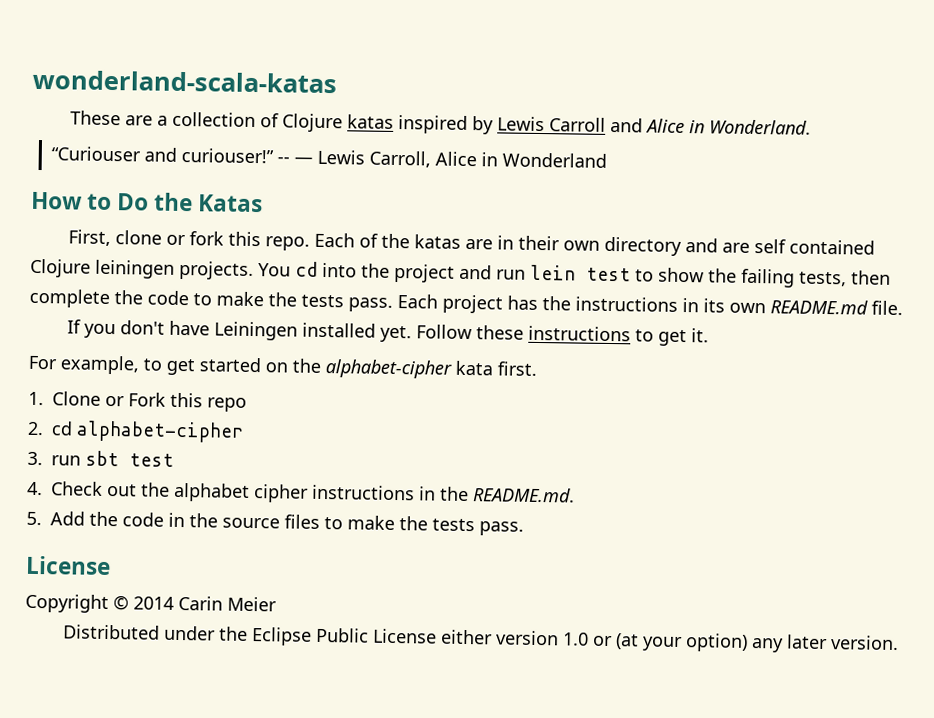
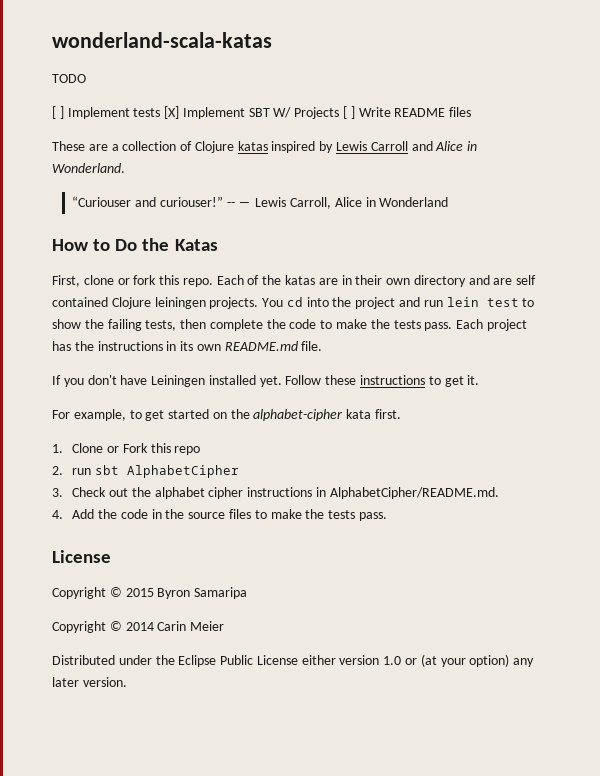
+ TODO
+ [ ] Implement tests [X] Implement SBT W/ Projects [ ] Write README files
- 2. cd alphabet-cipher
- 3. run sbt test
- 4. Check out the alphabet cipher instructions in the README.md.
- 5. Add the code in the source files to make the tests pass.
+ 2. run sbt AlphabetCipher
+ 3. Check out the alphabet cipher instructions in AlphabetCipher/README.md.
+ 4. Add the code in the source files to make the tests pass.
+ Copyright © 2015 Byron Samaripa

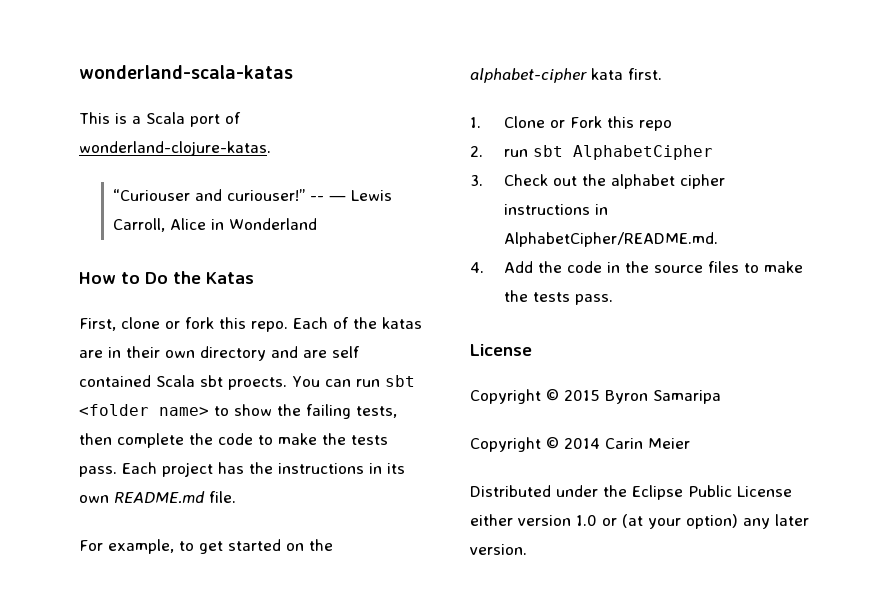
- TODO
- [ ] Implement tests [X] Implement SBT W/ Projects [ ] Write README files
- These are a collection of Clojure katas inspired by Lewis Carroll and Alice in Wonderland.
+ This is a Scala port of wonderland-clojure-katas.
- Each of the katas are in their own directory and are self contained Clojure leiningen projects. You cd into the project and run lein test to show the failing tests, then complete the code to make the tests pass.
+ Each of the katas are in their own directory and are self contained Scala sbt proects. You can run sbt <folder name> to show the failing tests, then complete the code to make the tests pass.
- If you don't have Leiningen installed yet. Follow these instructions to get it.

